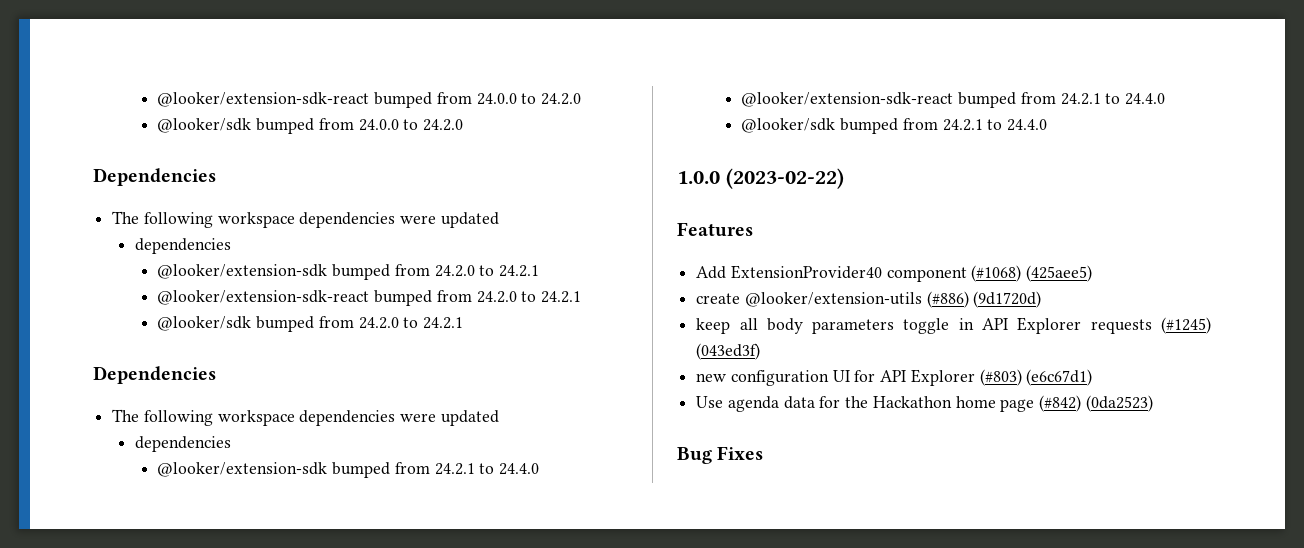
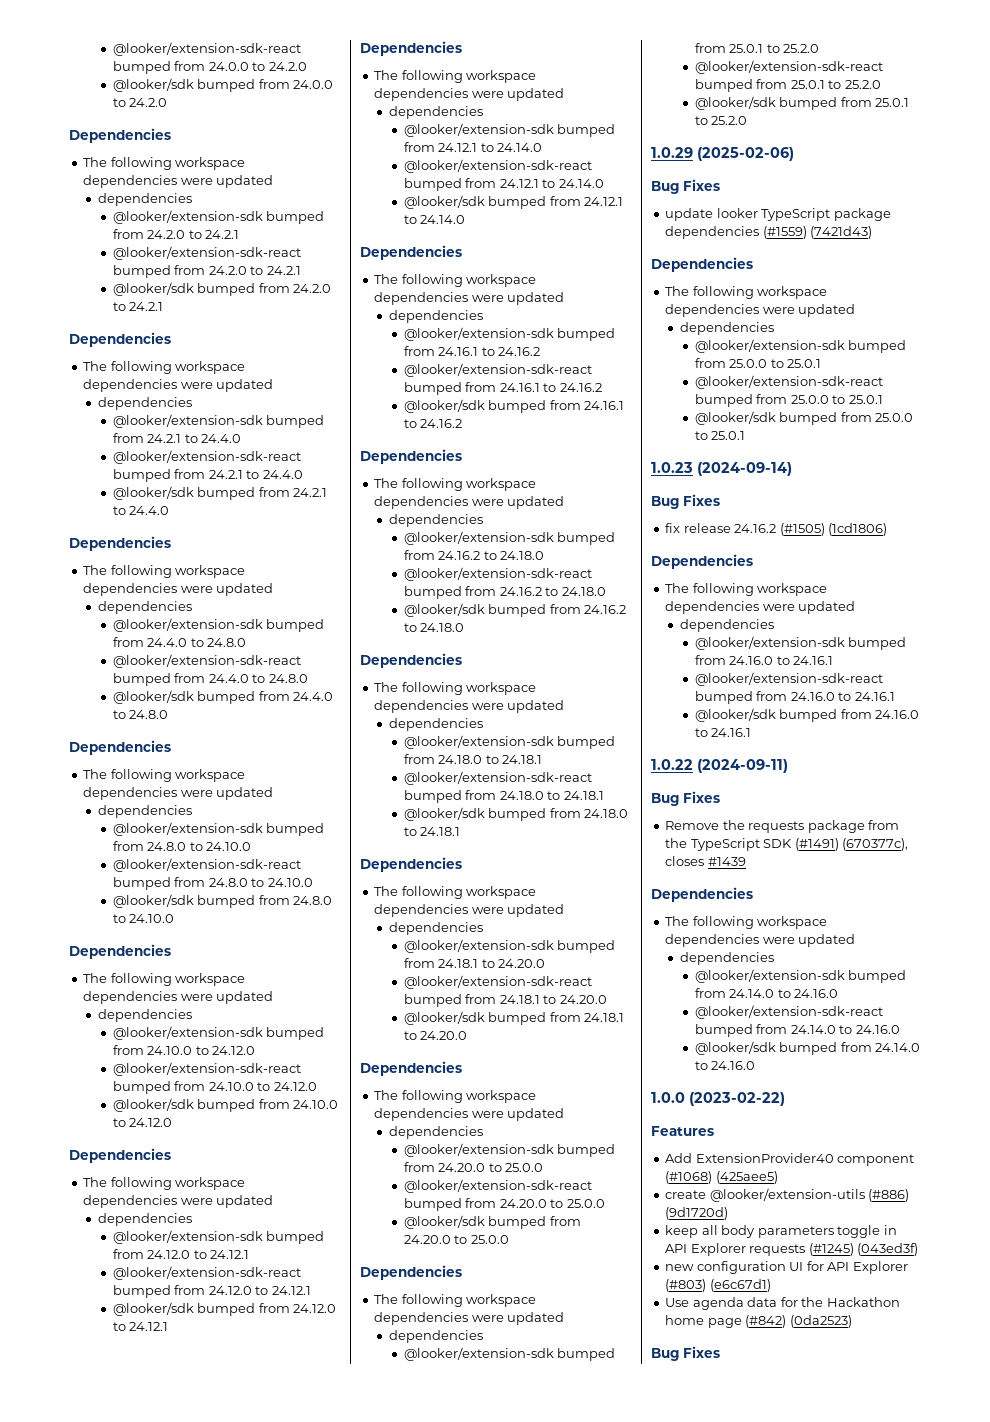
  @looker/sdk bumped from 24.2.1 to 24.4.0
+ Dependencies
+ The following workspace dependencies were updated
+ dependencies
+ @looker/extension-sdk bumped from 24.4.0 to 24.8.0
+ @looker/extension-sdk-react bumped from 24.4.0 to 24.8.0
+ @looker/sdk bumped from 24.4.0 to 24.8.0
+ Dependencies
+ The following workspace dependencies were updated
+ dependencies
+ @looker/extension-sdk bumped from 24.8.0 to 24.10.0
+ @looker/extension-sdk-react bumped from 24.8.0 to 24.10.0
+ @looker/sdk bumped from 24.8.0 to 24.10.0
+ Dependencies
+ The following workspace dependencies were updated
+ dependencies
+ @looker/extension-sdk bumped from 24.10.0 to 24.12.0
+ @looker/extension-sdk-react bumped from 24.10.0 to 24.12.0
+ @looker/sdk bumped from 24.10.0 to 24.12.0
+ Dependencies
+ The following workspace dependencies were updated
+ dependencies
+ @looker/extension-sdk bumped from 24.12.0 to 24.12.1
+ @looker/extension-sdk-react bumped from 24.12.0 to 24.12.1
+ @looker/sdk bumped from 24.12.0 to 24.12.1
+ Dependencies
+ The following workspace dependencies were updated
+ dependencies
+ @looker/extension-sdk bumped from 24.12.1 to 24.14.0
+ @looker/extension-sdk-react bumped from 24.12.1 to 24.14.0
+ @looker/sdk bumped from 24.12.1 to 24.14.0
+ Dependencies
+ The following workspace dependencies were updated
+ dependencies
+ @looker/extension-sdk bumped from 24.16.1 to 24.16.2
+ @looker/extension-sdk-react bumped from 24.16.1 to 24.16.2
+ @looker/sdk bumped from 24.16.1 to 24.16.2
+ Dependencies
+ The following workspace dependencies were updated
+ dependencies
+ @looker/extension-sdk bumped from 24.16.2 to 24.18.0
+ @looker/extension-sdk-react bumped from 24.16.2 to 24.18.0
+ @looker/sdk bumped from 24.16.2 to 24.18.0
+ Dependencies
+ The following workspace dependencies were updated
+ dependencies
+ @looker/extension-sdk bumped from 24.18.0 to 24.18.1
+ @looker/extension-sdk-react bumped from 24.18.0 to 24.18.1
+ @looker/sdk bumped from 24.18.0 to 24.18.1
+ Dependencies
+ The following workspace dependencies were updated
+ dependencies
+ @looker/extension-sdk bumped from 24.18.1 to 24.20.0
+ @looker/extension-sdk-react bumped from 24.18.1 to 24.20.0
+ @looker/sdk bumped from 24.18.1 to 24.20.0
+ Dependencies
+ The following workspace dependencies were updated
+ dependencies
+ @looker/extension-sdk bumped from 24.20.0 to 25.0.0
+ @looker/extension-sdk-react bumped from 24.20.0 to 25.0.0
+ @looker/sdk bumped from 24.20.0 to 25.0.0
+ Dependencies
+ The following workspace dependencies were updated
+ dependencies
+ @looker/extension-sdk bumped from 25.0.1 to 25.2.0
+ @looker/extension-sdk-react bumped from 25.0.1 to 25.2.0
+ @looker/sdk bumped from 25.0.1 to 25.2.0
+ 1.0.29 (2025-02-06)
+ Bug Fixes
+ update looker TypeScript package dependencies (#1559) (7421d43)
+ Dependencies
+ The following workspace dependencies were updated
+ dependencies
+ @looker/extension-sdk bumped from 25.0.0 to 25.0.1
+ @looker/extension-sdk-react bumped from 25.0.0 to 25.0.1
+ @looker/sdk bumped from 25.0.0 to 25.0.1
+ 1.0.23 (2024-09-14)
+ Bug Fixes
+ fix release 24.16.2 (#1505) (1cd1806)
+ Dependencies
+ The following workspace dependencies were updated
+ dependencies
+ @looker/extension-sdk bumped from 24.16.0 to 24.16.1
+ @looker/extension-sdk-react bumped from 24.16.0 to 24.16.1
+ @looker/sdk bumped from 24.16.0 to 24.16.1
+ 1.0.22 (2024-09-11)
+ Bug Fixes
+ Remove the requests package from the TypeScript SDK (#1491) (670377c), closes #1439
+ Dependencies
+ The following workspace dependencies were updated
+ dependencies
+ @looker/extension-sdk bumped from 24.14.0 to 24.16.0
+ @looker/extension-sdk-react bumped from 24.14.0 to 24.16.0
+ @looker/sdk bumped from 24.14.0 to 24.16.0

